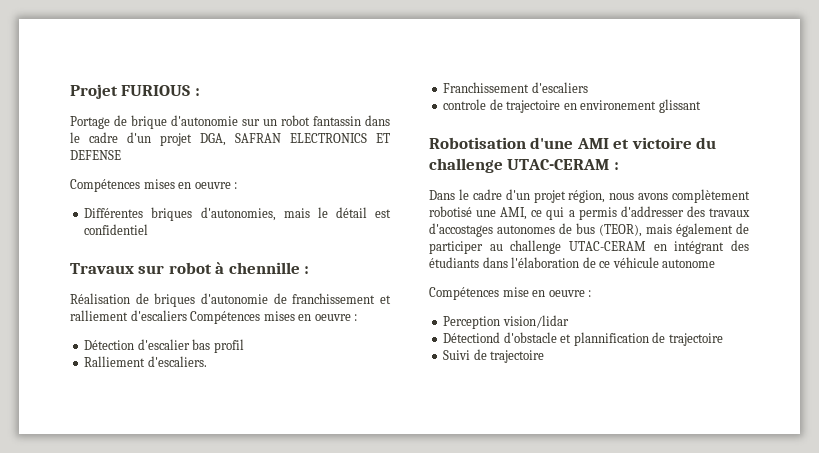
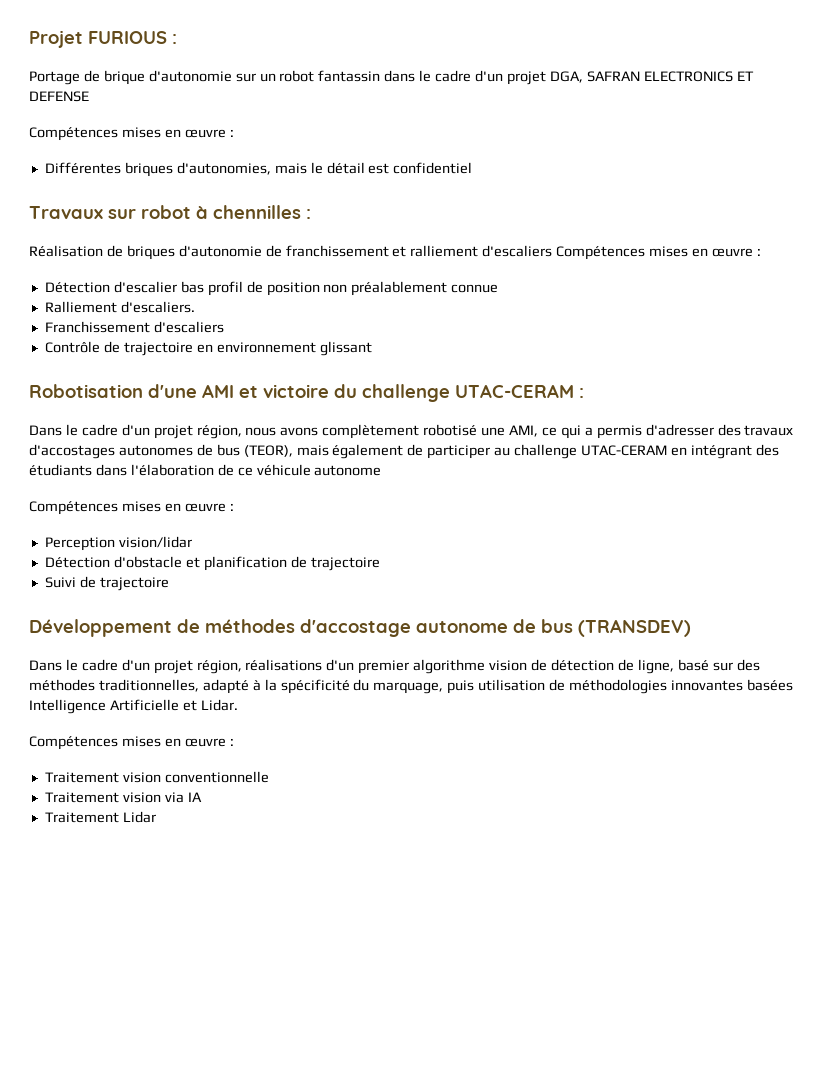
  Portage de brique d'autonomie sur un robot fantassin dans le cadre d'un projet DGA, SAFRAN ELECTRONICS ET DEFENSE
- Compétences mises en oeuvre :
+ Compétences mises en œuvre :
- Travaux sur robot à chennille :
+ Travaux sur robot à chennilles :
- Réalisation de briques d'autonomie de franchissement et ralliement d'escaliers Compétences mises en oeuvre :
+ Réalisation de briques d'autonomie de franchissement et ralliement d'escaliers Compétences mises en œuvre :
- Détection d'escalier bas profil
+ Détection d'escalier bas profil de position non préalablement connue
- controle de trajectoire en environement glissant
+ Contrôle de trajectoire en environnement glissant
- Dans le cadre d'un projet région, nous avons complètement robotisé une AMI, ce qui a permis d'addresser des travaux d'accostages autonomes de bus (TEOR), mais également de participer au challenge UTAC-CERAM en intégrant des étudiants dans l'élaboration de ce véhicule autonome
- Compétences mise en oeuvre :
+ Dans le cadre d'un projet région, nous avons complètement robotisé une AMI, ce qui a permis d'adresser des travaux d'accostages autonomes de bus (TEOR), mais également de participer au challenge UTAC-CERAM en intégrant des étudiants dans l'élaboration de ce véhicule autonome
+ Compétences mises en œuvre :
- Détectiond d'obstacle et plannification de trajectoire
+ Détection d'obstacle et planification de trajectoire
+ Développement de méthodes d'accostage autonome de bus (TRANSDEV)
+ Dans le cadre d'un projet région, réalisations d'un premier algorithme vision de détection de ligne, basé sur des méthodes traditionnelles, adapté à la spécificité du marquage, puis utilisation de méthodologies innovantes basées Intelligence Artificielle et Lidar.
+ Compétences mises en œuvre :
+ Traitement vision conventionnelle
+ Traitement vision via IA
+ Traitement Lidar

